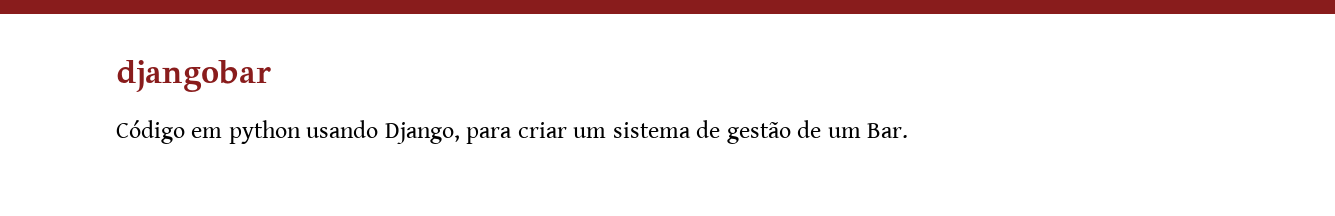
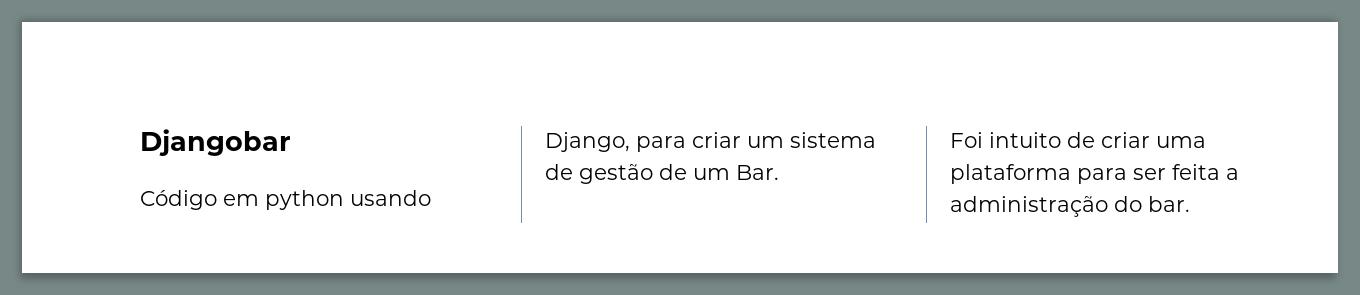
- djangobar
+ Djangobar
+ Foi intuito de criar uma plataforma para ser feita a administração do bar.

